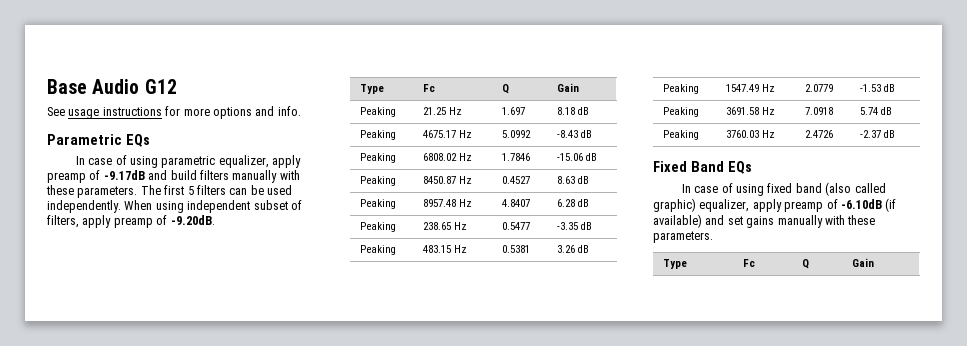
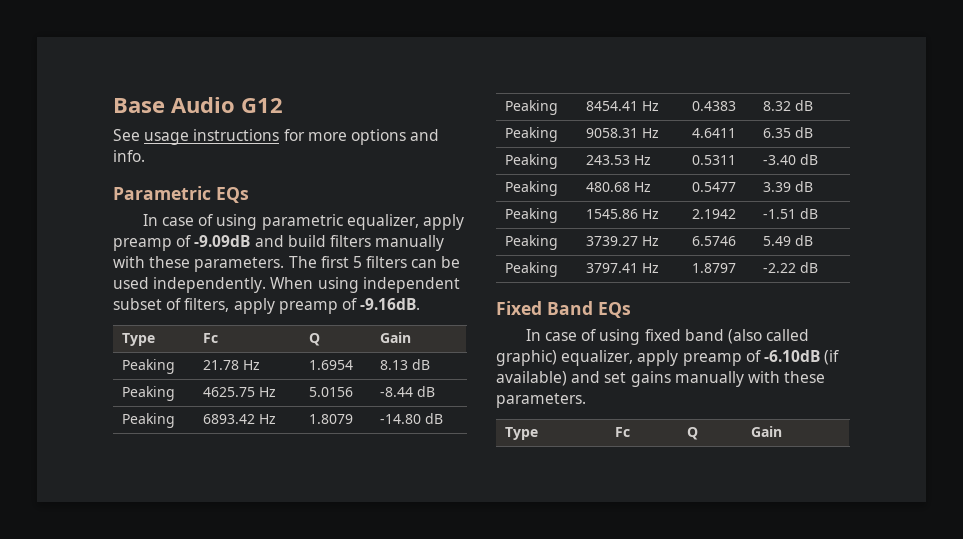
- In case of using parametric equalizer, apply preamp of -9.17dB and build filters manually with these parameters.
+ In case of using parametric equalizer, apply preamp of -9.09dB and build filters manually with these parameters.
- When using independent subset of filters, apply preamp of -9.20dB.
+ When using independent subset of filters, apply preamp of -9.16dB.
- Peaking | 21.25 Hz | 1.697 | 8.18 dB
- Peaking | 4675.17 Hz | 5.0992 | -8.43 dB
- Peaking | 6808.02 Hz | 1.7846 | -15.06 dB
- Peaking | 8450.87 Hz | 0.4527 | 8.63 dB
- Peaking | 8957.48 Hz | 4.8407 | 6.28 dB
- Peaking | 238.65 Hz | 0.5477 | -3.35 dB
- Peaking | 483.15 Hz | 0.5381 | 3.26 dB
- Peaking | 1547.49 Hz | 2.0779 | -1.53 dB
- Peaking | 3691.58 Hz | 7.0918 | 5.74 dB
- Peaking | 3760.03 Hz | 2.4726 | -2.37 dB
+ Peaking | 21.78 Hz | 1.6954 | 8.13 dB
+ Peaking | 4625.75 Hz | 5.0156 | -8.44 dB
+ Peaking | 6893.42 Hz | 1.8079 | -14.80 dB
+ Peaking | 8454.41 Hz | 0.4383 | 8.32 dB
+ Peaking | 9058.31 Hz | 4.6411 | 6.35 dB
+ Peaking | 243.53 Hz | 0.5311 | -3.40 dB
+ Peaking | 480.68 Hz | 0.5477 | 3.39 dB
+ Peaking | 1545.86 Hz | 2.1942 | -1.51 dB
+ Peaking | 3739.27 Hz | 6.5746 | 5.49 dB
+ Peaking | 3797.41 Hz | 1.8797 | -2.22 dB

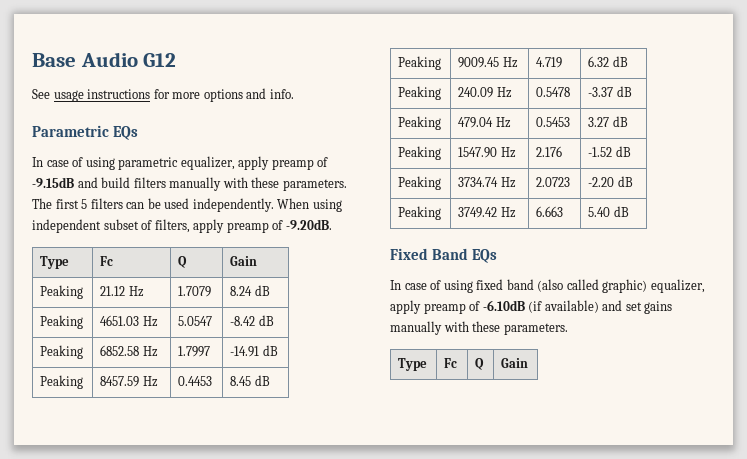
- In case of using parametric equalizer, apply preamp of -9.09dB and build filters manually with these parameters.
+ In case of using parametric equalizer, apply preamp of -9.15dB and build filters manually with these parameters.
- When using independent subset of filters, apply preamp of -9.16dB.
+ When using independent subset of filters, apply preamp of -9.20dB.
- Peaking | 21.78 Hz | 1.6954 | 8.13 dB
- Peaking | 4625.75 Hz | 5.0156 | -8.44 dB
- Peaking | 6893.42 Hz | 1.8079 | -14.80 dB
- Peaking | 8454.41 Hz | 0.4383 | 8.32 dB
- Peaking | 9058.31 Hz | 4.6411 | 6.35 dB
- Peaking | 243.53 Hz | 0.5311 | -3.40 dB
- Peaking | 480.68 Hz | 0.5477 | 3.39 dB
- Peaking | 1545.86 Hz | 2.1942 | -1.51 dB
- Peaking | 3739.27 Hz | 6.5746 | 5.49 dB
- Peaking | 3797.41 Hz | 1.8797 | -2.22 dB
+ Peaking | 21.12 Hz | 1.7079 | 8.24 dB
+ Peaking | 4651.03 Hz | 5.0547 | -8.42 dB
+ Peaking | 6852.58 Hz | 1.7997 | -14.91 dB
+ Peaking | 8457.59 Hz | 0.4453 | 8.45 dB
+ Peaking | 9009.45 Hz | 4.719 | 6.32 dB
+ Peaking | 240.09 Hz | 0.5478 | -3.37 dB
+ Peaking | 479.04 Hz | 0.5453 | 3.27 dB
+ Peaking | 1547.90 Hz | 2.176 | -1.52 dB
+ Peaking | 3734.74 Hz | 2.0723 | -2.20 dB
+ Peaking | 3749.42 Hz | 6.663 | 5.40 dB

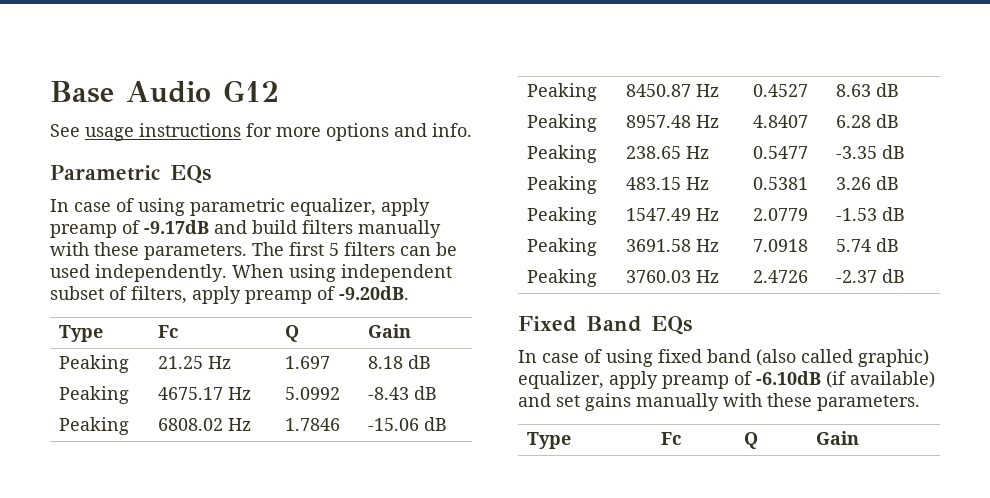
- In case of using parametric equalizer, apply preamp of -9.15dB and build filters manually with these parameters.
+ In case of using parametric equalizer, apply preamp of -9.17dB and build filters manually with these parameters.
- Peaking | 21.12 Hz | 1.7079 | 8.24 dB
- Peaking | 4651.03 Hz | 5.0547 | -8.42 dB
- Peaking | 6852.58 Hz | 1.7997 | -14.91 dB
- Peaking | 8457.59 Hz | 0.4453 | 8.45 dB
- Peaking | 9009.45 Hz | 4.719 | 6.32 dB
- Peaking | 240.09 Hz | 0.5478 | -3.37 dB
- Peaking | 479.04 Hz | 0.5453 | 3.27 dB
- Peaking | 1547.90 Hz | 2.176 | -1.52 dB
- Peaking | 3734.74 Hz | 2.0723 | -2.20 dB
- Peaking | 3749.42 Hz | 6.663 | 5.40 dB
+ Peaking | 21.25 Hz | 1.697 | 8.18 dB
+ Peaking | 4675.17 Hz | 5.0992 | -8.43 dB
+ Peaking | 6808.02 Hz | 1.7846 | -15.06 dB
+ Peaking | 8450.87 Hz | 0.4527 | 8.63 dB
+ Peaking | 8957.48 Hz | 4.8407 | 6.28 dB
+ Peaking | 238.65 Hz | 0.5477 | -3.35 dB
+ Peaking | 483.15 Hz | 0.5381 | 3.26 dB
+ Peaking | 1547.49 Hz | 2.0779 | -1.53 dB
+ Peaking | 3691.58 Hz | 7.0918 | 5.74 dB
+ Peaking | 3760.03 Hz | 2.4726 | -2.37 dB

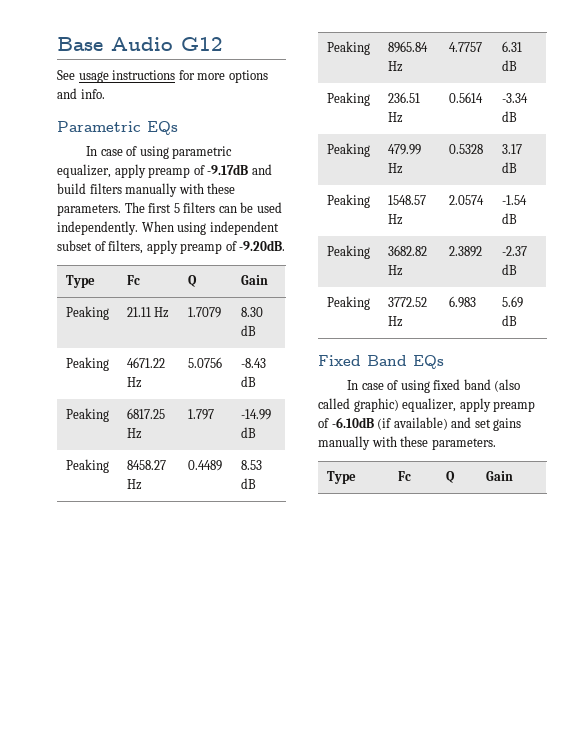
- Peaking | 21.25 Hz | 1.697 | 8.18 dB
- Peaking | 4675.17 Hz | 5.0992 | -8.43 dB
+ Peaking | 21.11 Hz | 1.7079 | 8.30 dB
+ Peaking | 4671.22 Hz | 5.0756 | -8.43 dB
- Peaking | 6808.02 Hz | 1.7846 | -15.06 dB
- Peaking | 8450.87 Hz | 0.4527 | 8.63 dB
- Peaking | 8957.48 Hz | 4.8407 | 6.28 dB
- Peaking | 238.65 Hz | 0.5477 | -3.35 dB
- Peaking | 483.15 Hz | 0.5381 | 3.26 dB
- Peaking | 1547.49 Hz | 2.0779 | -1.53 dB
- Peaking | 3691.58 Hz | 7.0918 | 5.74 dB
- Peaking | 3760.03 Hz | 2.4726 | -2.37 dB
+ Peaking | 6817.25 Hz | 1.797 | -14.99 dB
+ Peaking | 8458.27 Hz | 0.4489 | 8.53 dB
+ Peaking | 8965.84 Hz | 4.7757 | 6.31 dB
+ Peaking | 236.51 Hz | 0.5614 | -3.34 dB
+ Peaking | 479.99 Hz | 0.5328 | 3.17 dB
+ Peaking | 1548.57 Hz | 2.0574 | -1.54 dB
+ Peaking | 3682.82 Hz | 2.3892 | -2.37 dB
+ Peaking | 3772.52 Hz | 6.983 | 5.69 dB

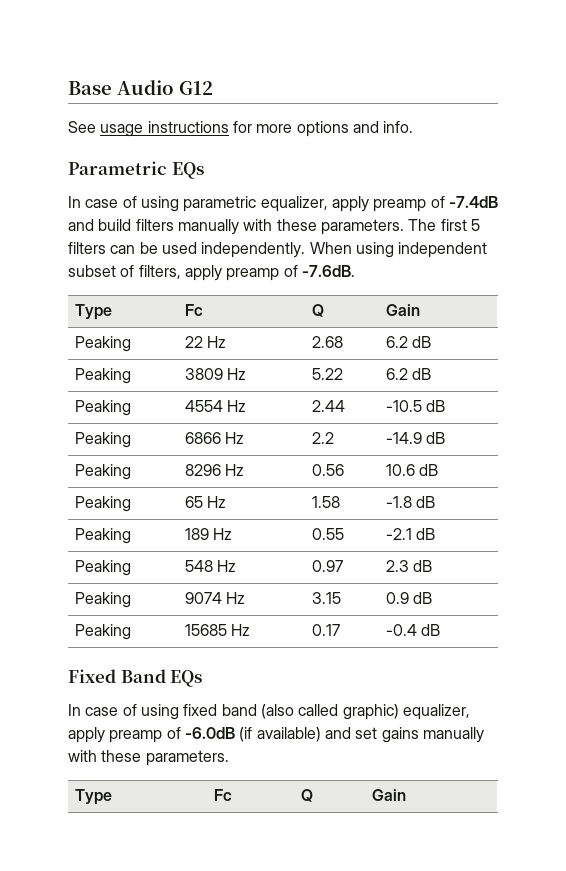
- In case of using parametric equalizer, apply preamp of -9.17dB and build filters manually with these parameters.
+ In case of using parametric equalizer, apply preamp of -7.4dB and build filters manually with these parameters.
- When using independent subset of filters, apply preamp of -9.20dB.
+ When using independent subset of filters, apply preamp of -7.6dB.
- Peaking | 21.11 Hz | 1.7079 | 8.30 dB
- Peaking | 4671.22 Hz | 5.0756 | -8.43 dB
- Peaking | 6817.25 Hz | 1.797 | -14.99 dB
- Peaking | 8458.27 Hz | 0.4489 | 8.53 dB
- Peaking | 8965.84 Hz | 4.7757 | 6.31 dB
- Peaking | 236.51 Hz | 0.5614 | -3.34 dB
- Peaking | 479.99 Hz | 0.5328 | 3.17 dB
- Peaking | 1548.57 Hz | 2.0574 | -1.54 dB
- Peaking | 3682.82 Hz | 2.3892 | -2.37 dB
- Peaking | 3772.52 Hz | 6.983 | 5.69 dB
+ Peaking | 22 Hz | 2.68 | 6.2 dB
+ Peaking | 3809 Hz | 5.22 | 6.2 dB
+ Peaking | 4554 Hz | 2.44 | -10.5 dB
+ Peaking | 6866 Hz | 2.2 | -14.9 dB
+ Peaking | 8296 Hz | 0.56 | 10.6 dB
+ Peaking | 65 Hz | 1.58 | -1.8 dB
+ Peaking | 189 Hz | 0.55 | -2.1 dB
+ Peaking | 548 Hz | 0.97 | 2.3 dB
+ Peaking | 9074 Hz | 3.15 | 0.9 dB
+ Peaking | 15685 Hz | 0.17 | -0.4 dB
- In case of using fixed band (also called graphic) equalizer, apply preamp of -6.10dB (if available) and set gains manually with these parameters.
+ In case of using fixed band (also called graphic) equalizer, apply preamp of -6.0dB (if available) and set gains manually with these parameters.

